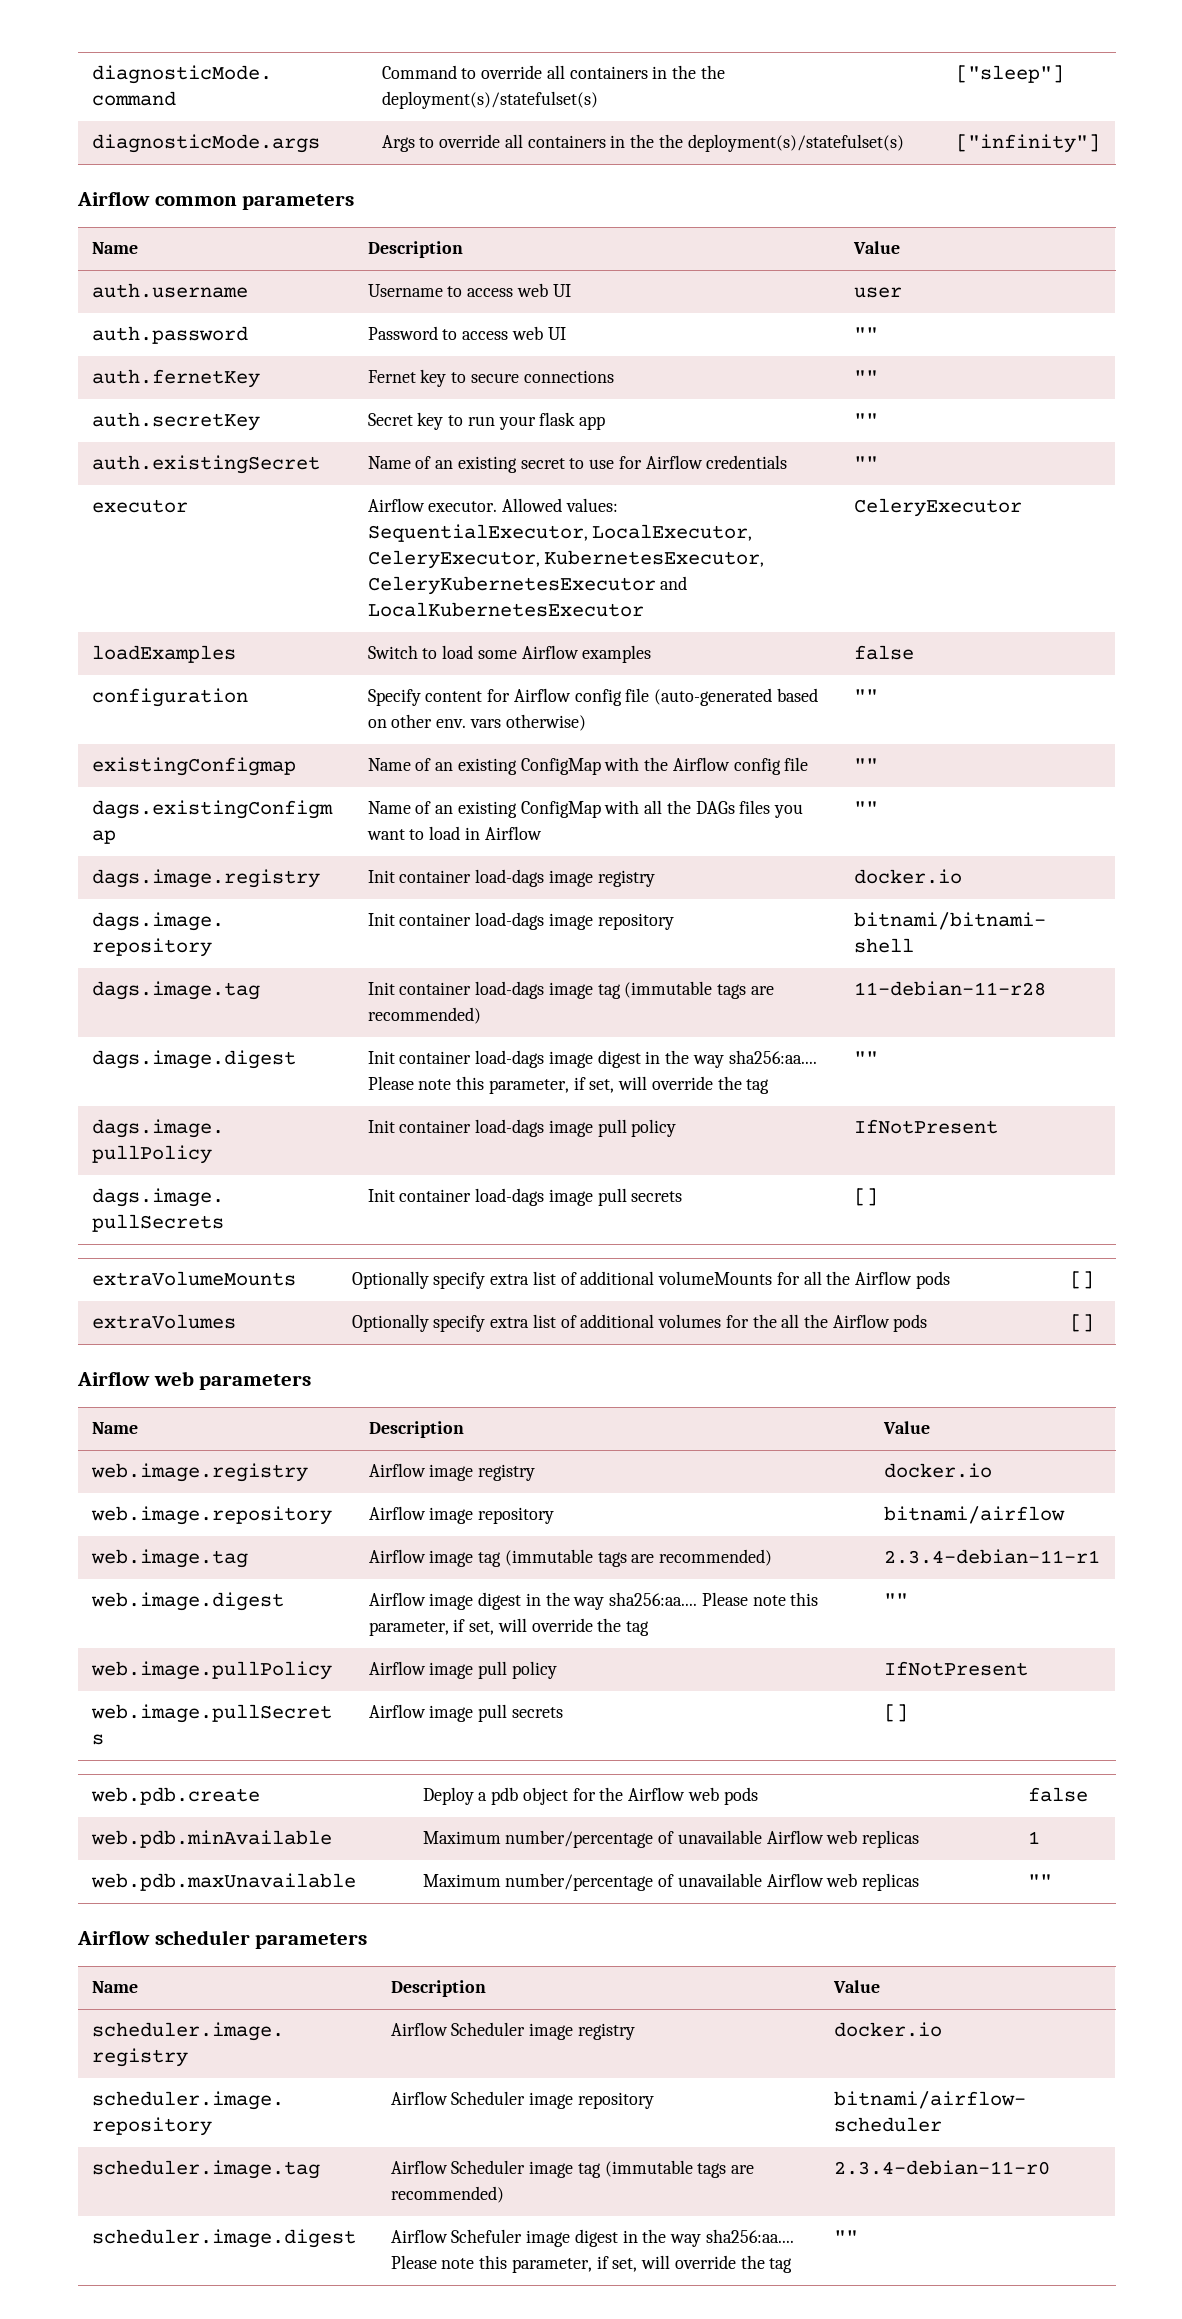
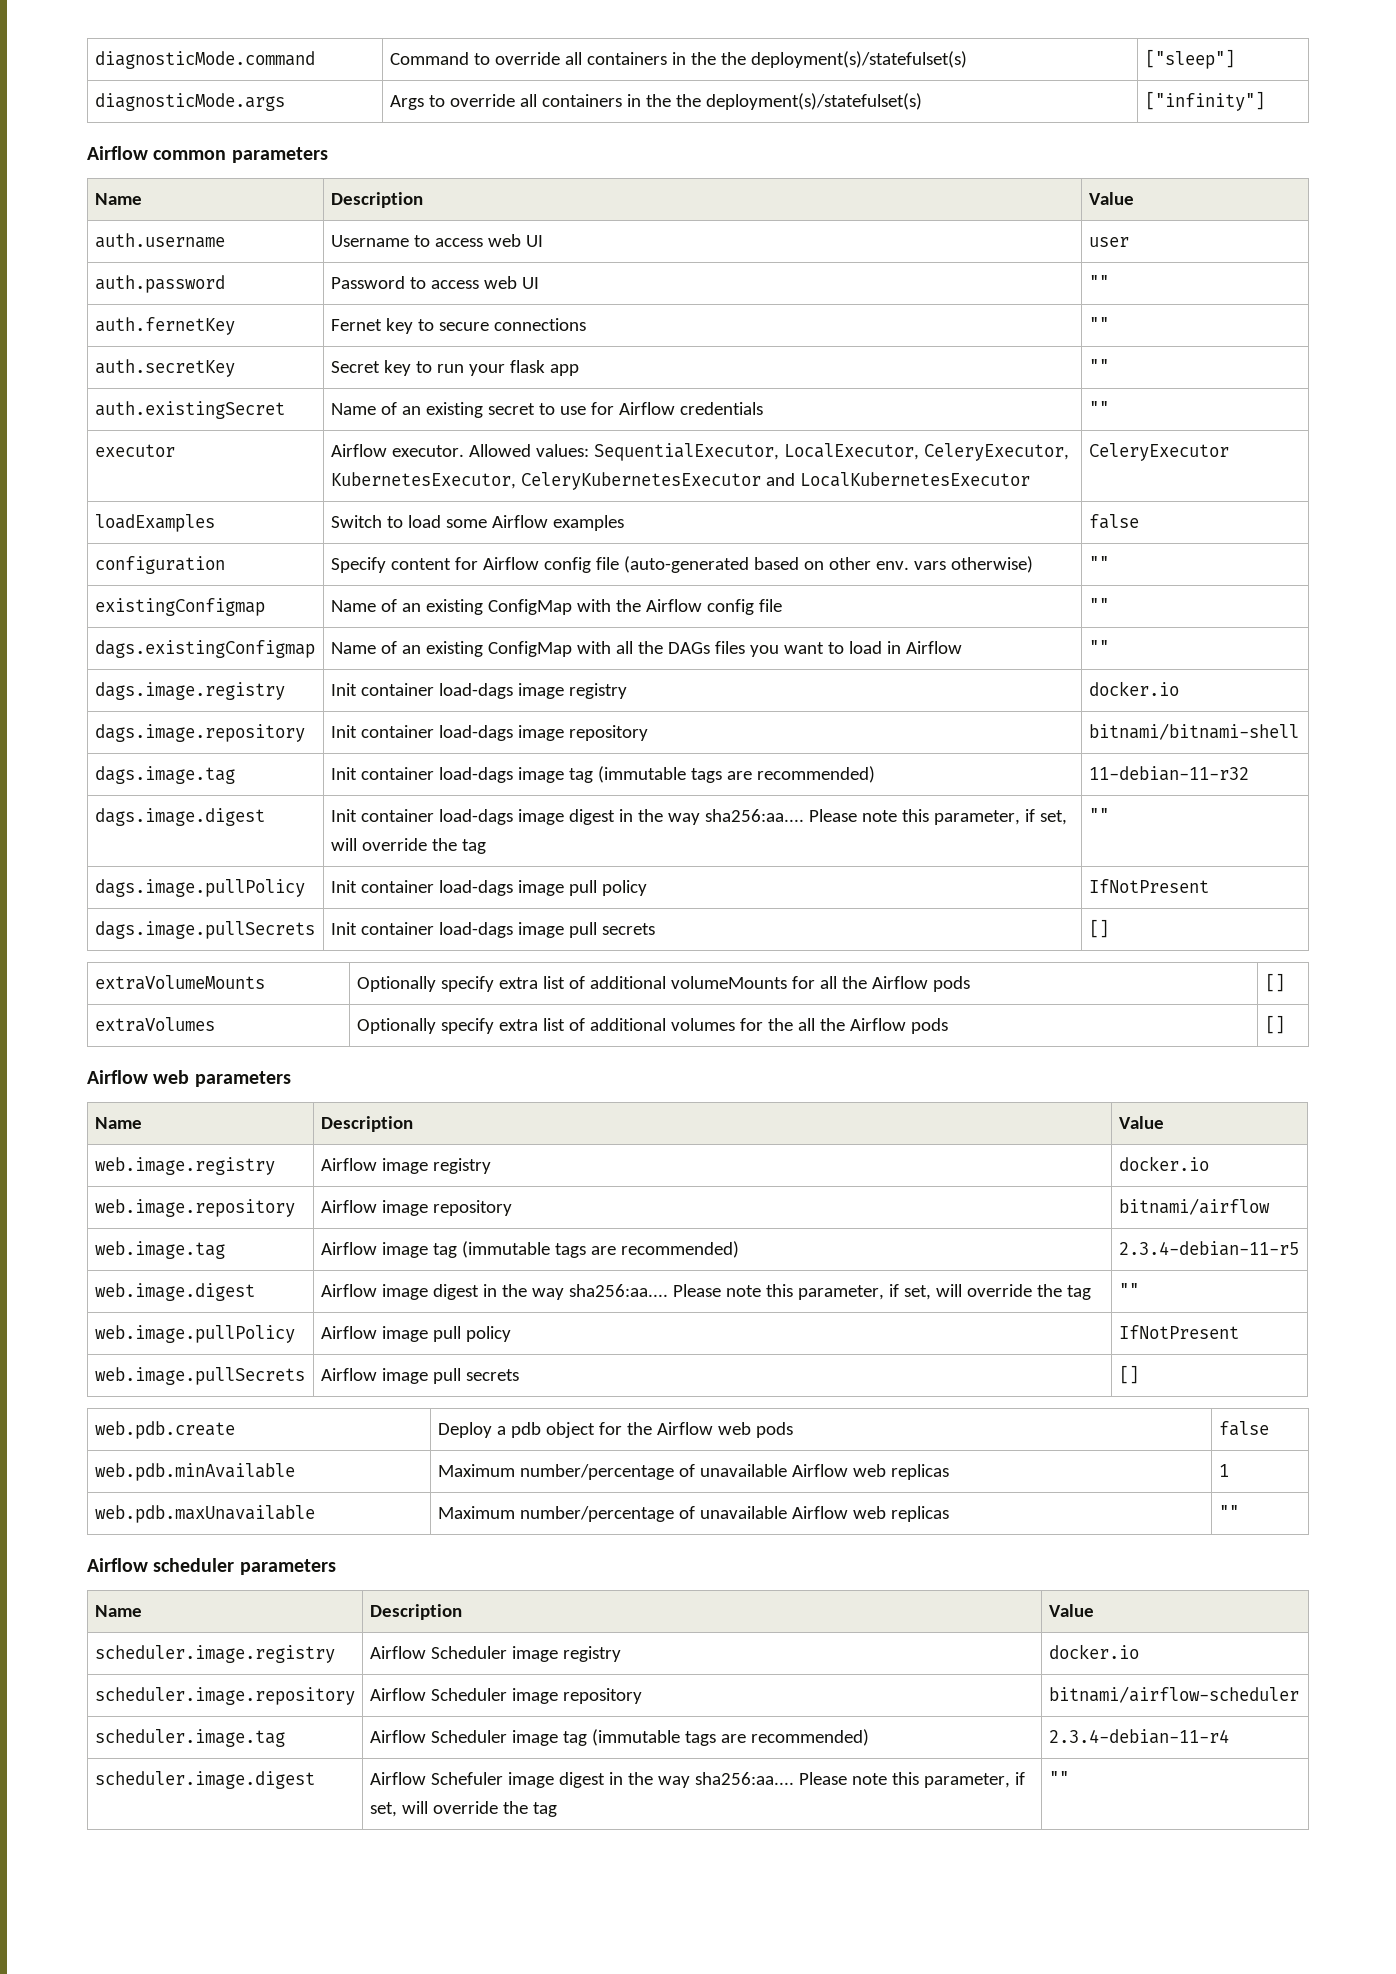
- dags.image.tag | Init container load-dags image tag (immutable tags are recommended) | 11-debian-11-r28
+ dags.image.tag | Init container load-dags image tag (immutable tags are recommended) | 11-debian-11-r32
- web.image.tag | Airflow image tag (immutable tags are recommended) | 2.3.4-debian-11-r1
+ web.image.tag | Airflow image tag (immutable tags are recommended) | 2.3.4-debian-11-r5
- scheduler.image.tag | Airflow Scheduler image tag (immutable tags are recommended) | 2.3.4-debian-11-r0
+ scheduler.image.tag | Airflow Scheduler image tag (immutable tags are recommended) | 2.3.4-debian-11-r4

